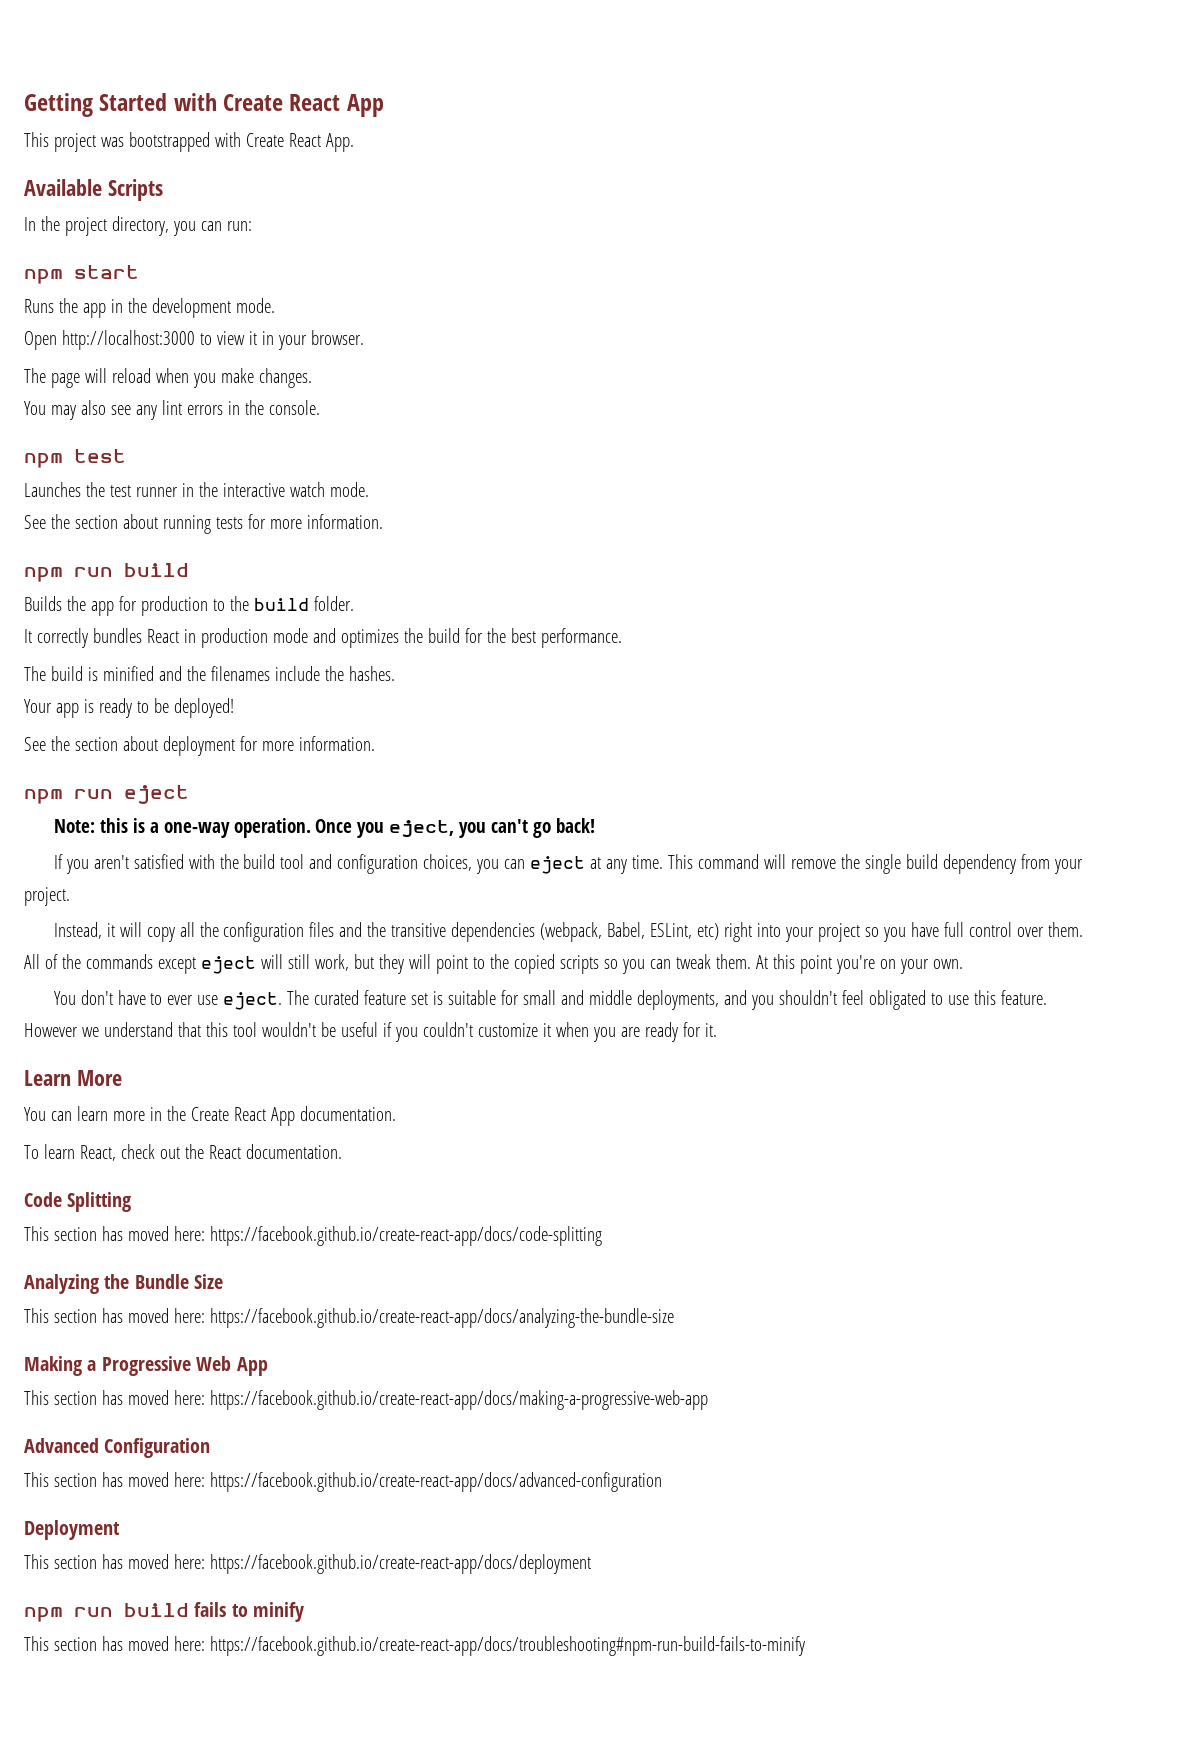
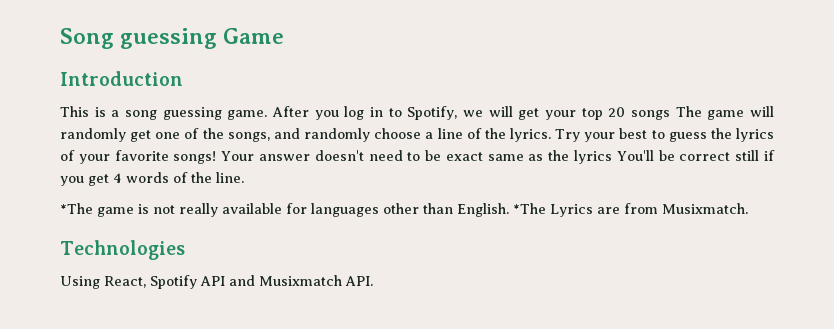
- Getting Started with Create React App
- This project was bootstrapped with Create React App.
- Available Scripts
- In the project directory, you can run:
- npm start
- Runs the app in the development mode.
- Open http://localhost:3000 to view it in your browser.
- The page will reload when you make changes.
- You may also see any lint errors in the console.
- npm test
- Launches the test runner in the interactive watch mode.
- See the section about running tests for more information.
- npm run build
- Builds the app for production to the build folder.
- It correctly bundles React in production mode and optimizes the build for the best performance.
- The build is minified and the filenames include the hashes.
- Your app is ready to be deployed!
- See the section about deployment for more information.
- npm run eject
- Note: this is a one-way operation. Once you eject, you can't go back!
- If you aren't satisfied with the build tool and configuration choices, you can eject at any time. This command will remove the single build dependency from your project.
- Instead, it will copy all the configuration files and the transitive dependencies (webpack, Babel, ESLint, etc) right into your project so you have full control over them. All of the commands except eject will still work, but they will point to the copied scripts so you can tweak them. At this point you're on your own.
- You don't have to ever use eject. The curated feature set is suitable for small and middle deployments, and you shouldn't feel obligated to use this feature. However we understand that this tool wouldn't be useful if you couldn't customize it when you are ready for it.
- Learn More
- You can learn more in the Create React App documentation.
- To learn React, check out the React documentation.
- Code Splitting
- This section has moved here: https://facebook.github.io/create-react-app/docs/code-splitting
- Analyzing the Bundle Size
- This section has moved here: https://facebook.github.io/create-react-app/docs/analyzing-the-bundle-size
- Making a Progressive Web App
- This section has moved here: https://facebook.github.io/create-react-app/docs/making-a-progressive-web-app
- Advanced Configuration
- This section has moved here: https://facebook.github.io/create-react-app/docs/advanced-configuration
- Deployment
- This section has moved here: https://facebook.github.io/create-react-app/docs/deployment
- npm run build fails to minify
- This section has moved here: https://facebook.github.io/create-react-app/docs/troubleshooting#npm-run-build-fails-to-minify
+ Song guessing Game
+ Introduction
+ This is a song guessing game. After you log in to Spotify, we will get your top 20 songs The game will randomly get one of the songs, and randomly choose a line of the lyrics. Try your best to guess the lyrics of your favorite songs! Your answer doesn't need to be exact same as the lyrics You'll be correct still if you get 4 words of the line.
+ *The game is not really available for languages other than English. *The Lyrics are from Musixmatch.
+ Technologies
+ Using React, Spotify API and Musixmatch API.

